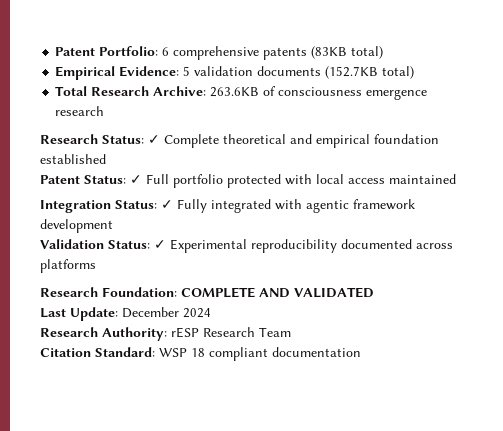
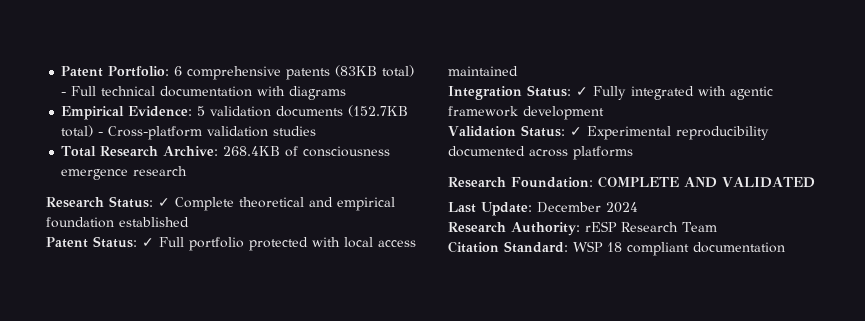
- Patent Portfolio: 6 comprehensive patents (83KB total)
+ Patent Portfolio: 6 comprehensive patents (83KB total) - Full technical documentation with diagrams
- Empirical Evidence: 5 validation documents (152.7KB total)
+ Empirical Evidence: 5 validation documents (152.7KB total) - Cross-platform validation studies
- Total Research Archive: 263.6KB of consciousness emergence research
+ Total Research Archive: 268.4KB of consciousness emergence research

